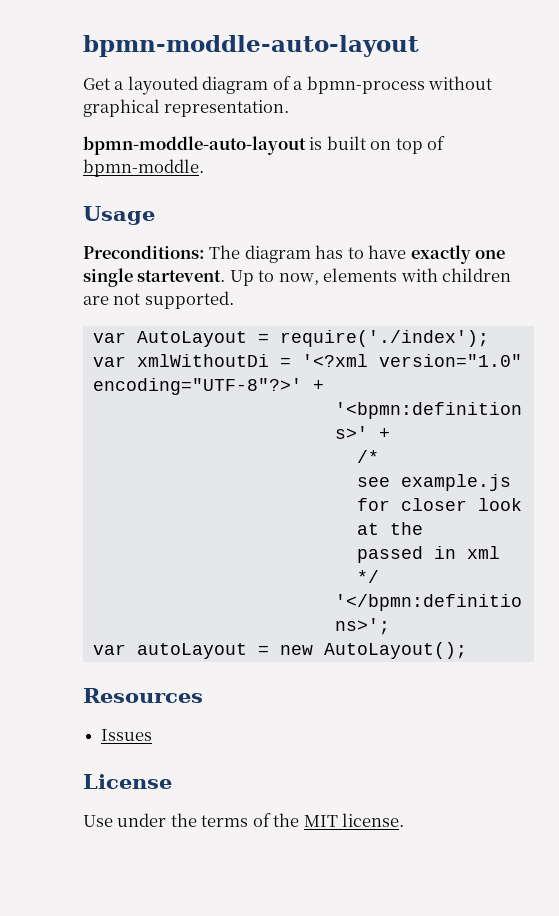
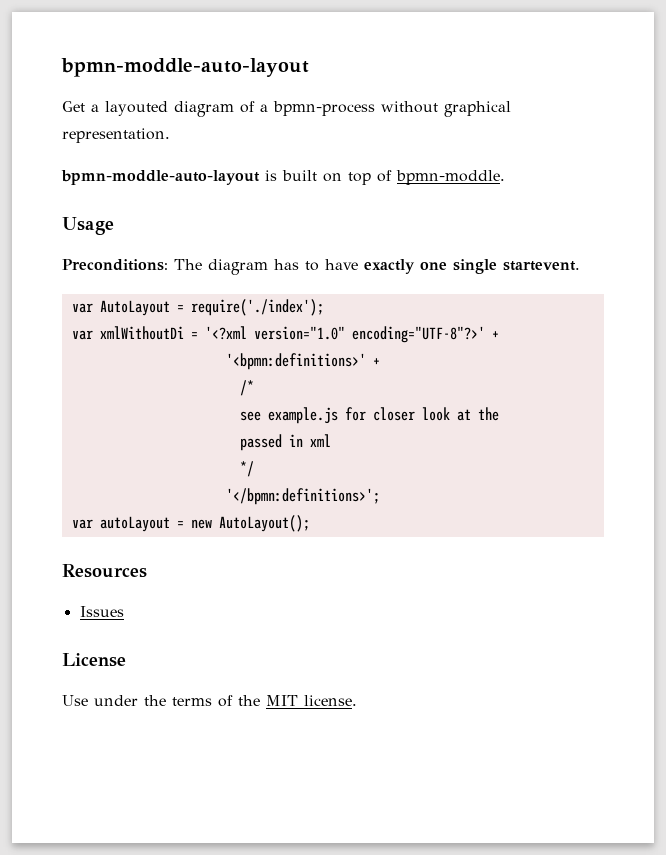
- Up to now, elements with children are not supported.

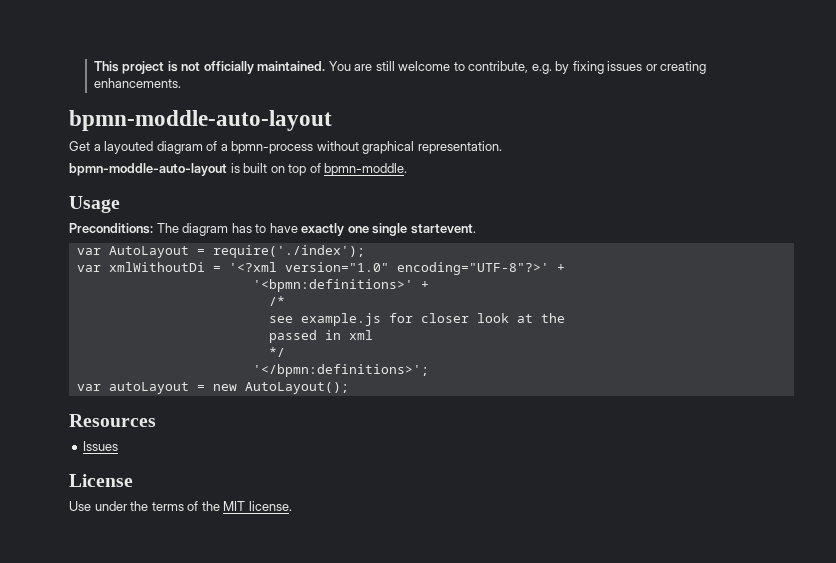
+ This project is not officially maintained. You are still welcome to contribute, e.g. by fixing issues or creating enhancements.

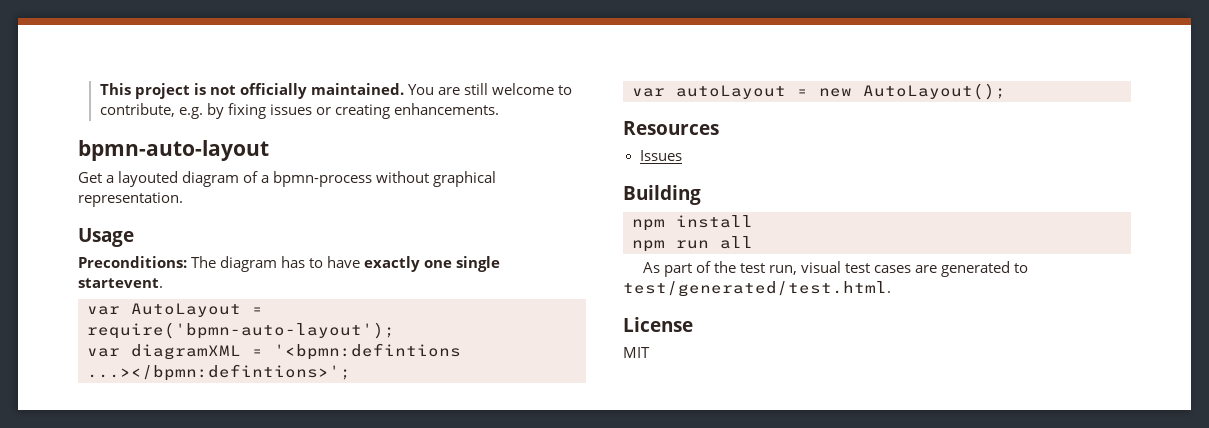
  You are still welcome to contribute, e.g. by fixing issues or creating enhancements.
- bpmn-moddle-auto-layout
+ bpmn-auto-layout
- bpmn-moddle-auto-layout is built on top of bpmn-moddle.
- var AutoLayout = require('./index');
- var xmlWithoutDi = '<?xml version="1.0" encoding="UTF-8"?>' +
- '<bpmn:definitions>' +
- /*
- see example.js for closer look at the
- passed in xml
- */
- '</bpmn:definitions>';
+ var AutoLayout = require('bpmn-auto-layout');
+ var diagramXML = '<bpmn:defintions ...></bpmn:defintions>';
+ Building
+ npm install
+ npm run all
+ As part of the test run, visual test cases are generated to test/generated/test.html.
  License
- Use under the terms of the MIT license.
+ MIT

